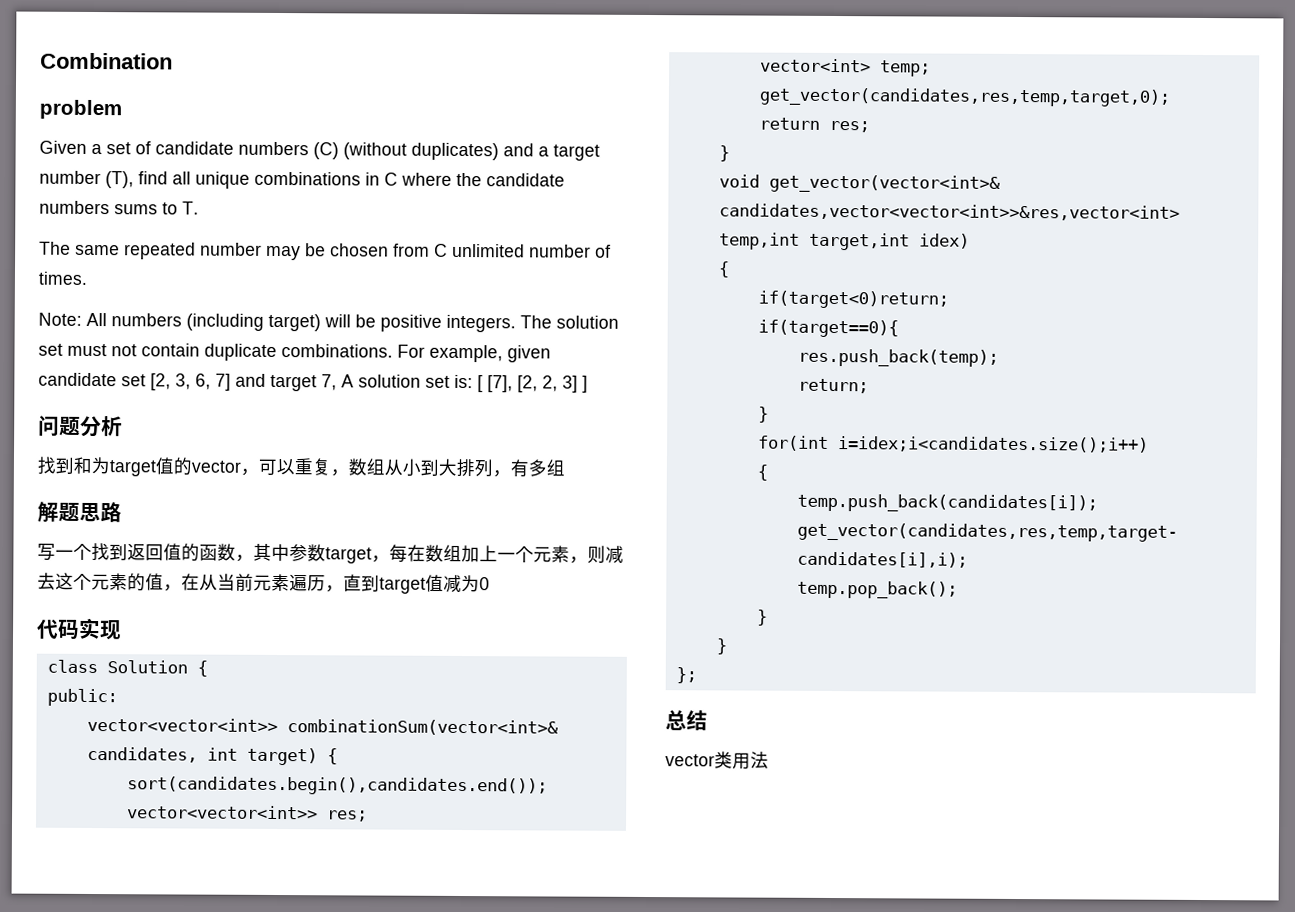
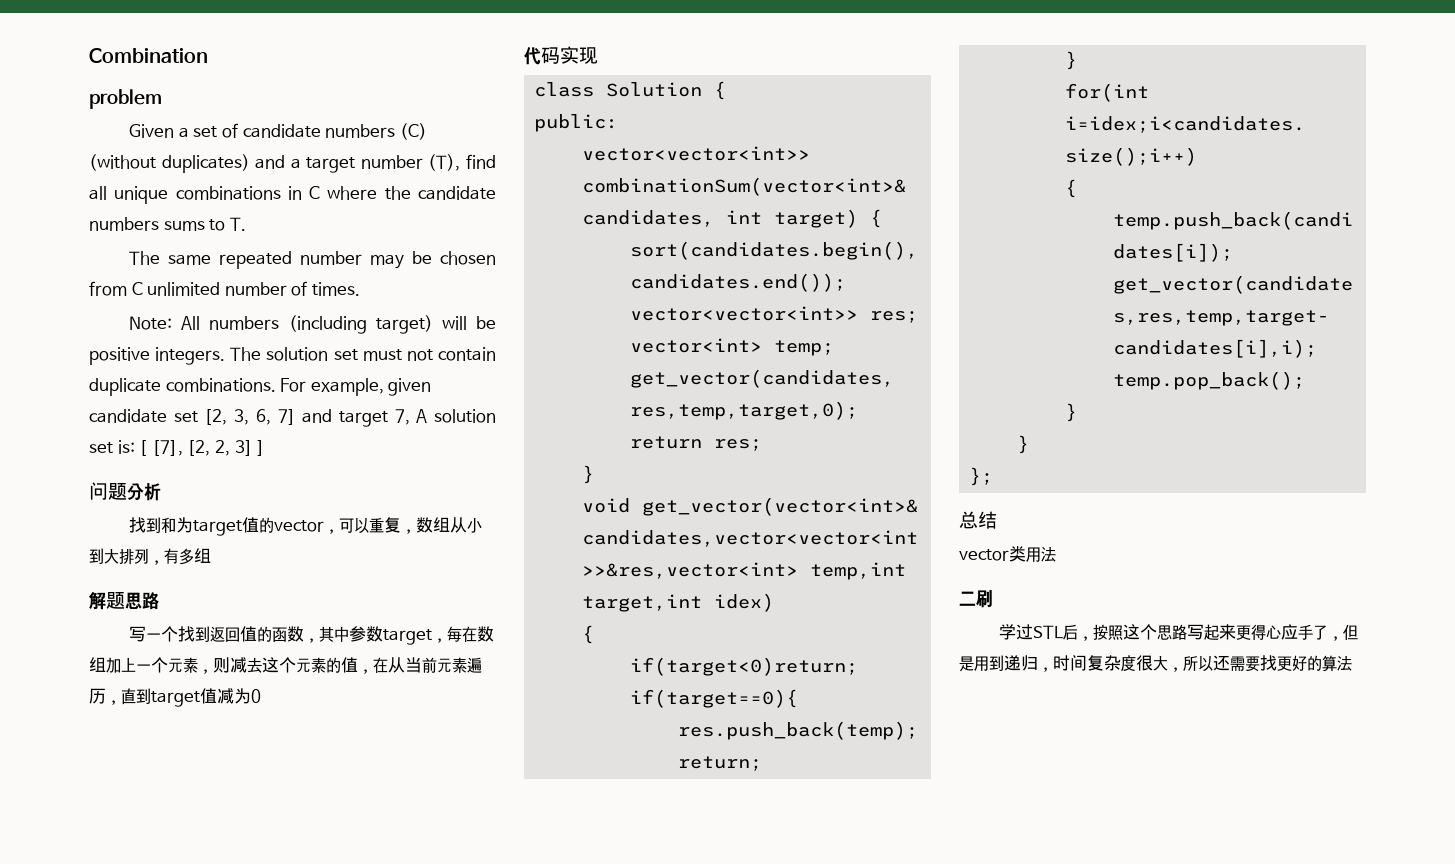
+ 二刷
+ 学过STL后，按照这个思路写起来更得心应手了，但是用到递归，时间复杂度很大，所以还需要找更好的算法

